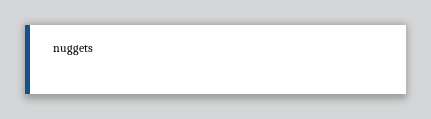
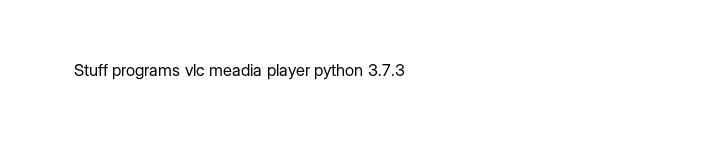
- nuggets
+ Stuff programs vlc meadia player python 3.7.3

